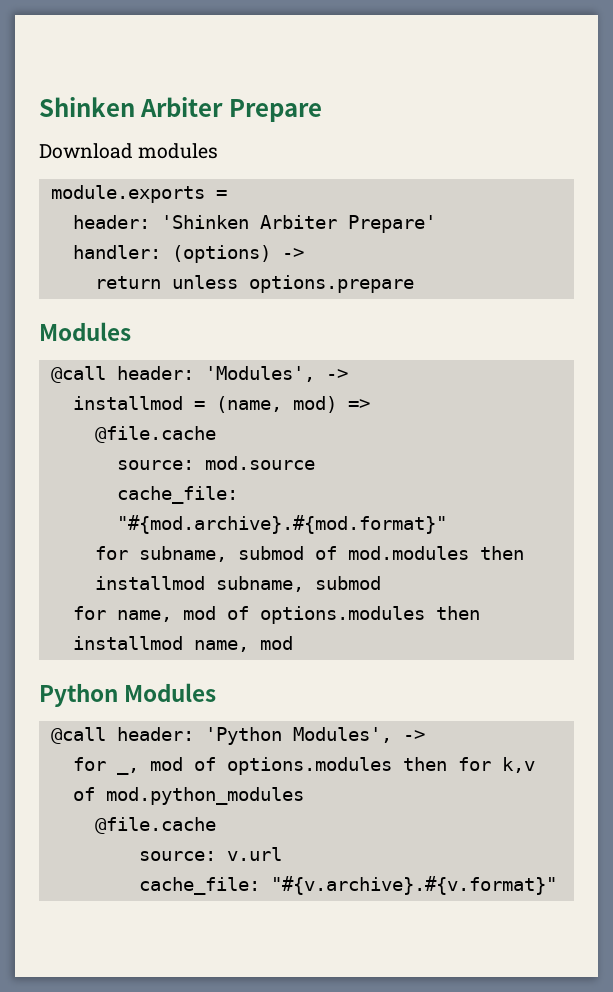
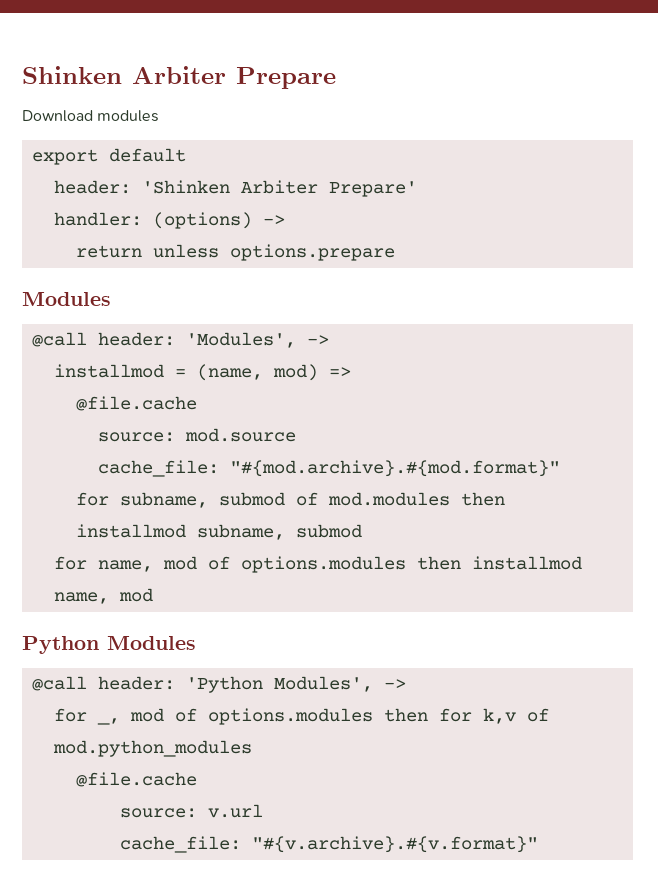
- module.exports =
+ export default

